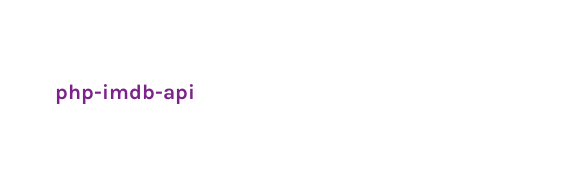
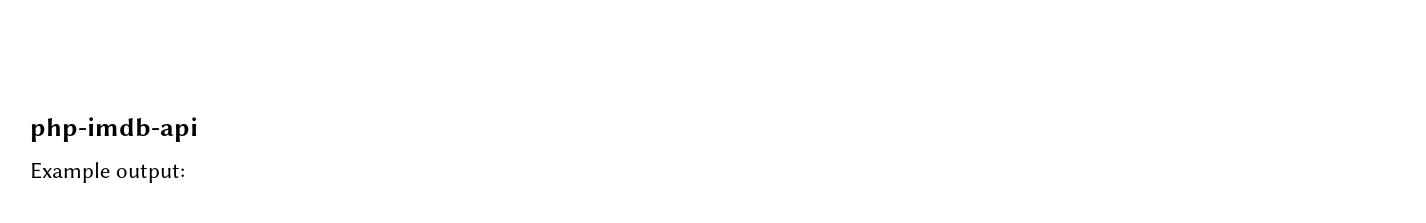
+ Example output:

